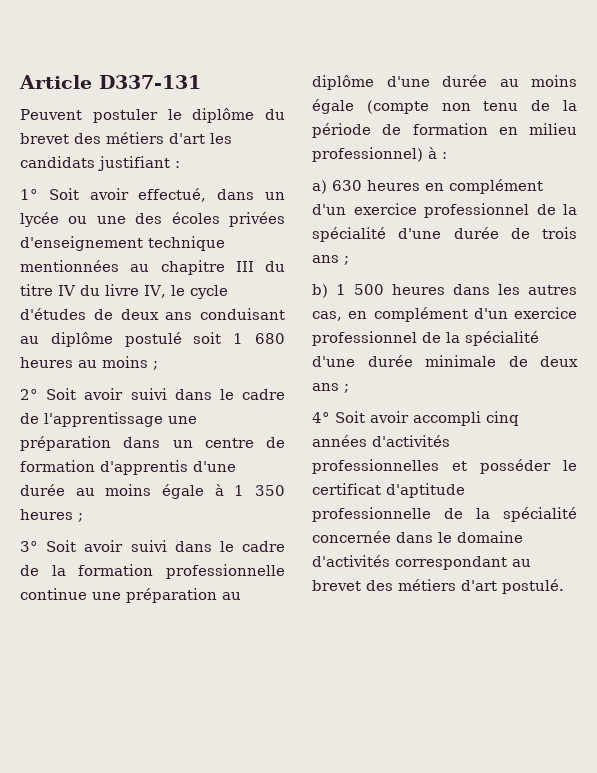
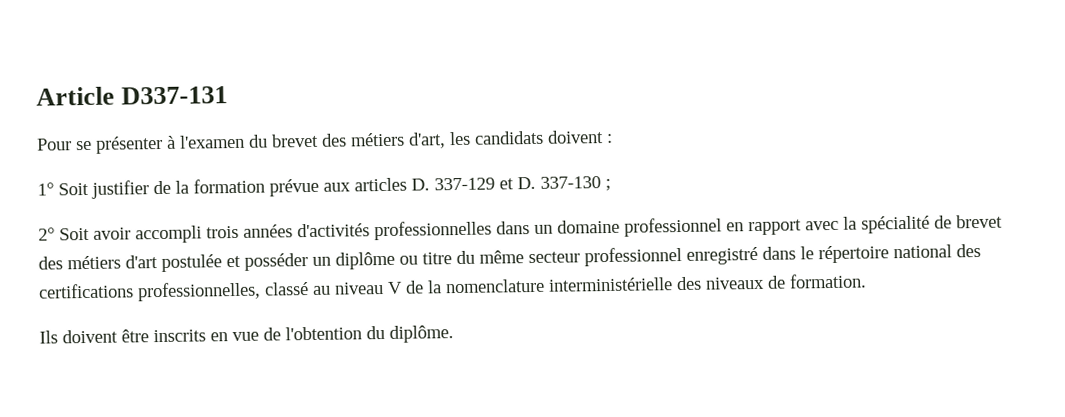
- Peuvent postuler le diplôme du brevet des métiers d'art les candidats justifiant :
+ Pour se présenter à l'examen du brevet des métiers d'art, les candidats doivent :
- 1° Soit avoir effectué, dans un lycée ou une des écoles privées d'enseignement technique mentionnées au chapitre III du titre IV du livre IV, le cycle d'études de deux ans conduisant au diplôme postulé soit 1 680 heures au moins ;
- 2° Soit avoir suivi dans le cadre de l'apprentissage une préparation dans un centre de formation d'apprentis d'une durée au moins égale à 1 350 heures ;
- 3° Soit avoir suivi dans le cadre de la formation professionnelle continue une préparation au diplôme d'une durée au moins égale (compte non tenu de la période de formation en milieu professionnel) à :
- a) 630 heures en complément d'un exercice professionnel de la spécialité d'une durée de trois ans ;
- b) 1 500 heures dans les autres cas, en complément d'un exercice professionnel de la spécialité d'une durée minimale de deux ans ;
- 4° Soit avoir accompli cinq années d'activités professionnelles et posséder le certificat d'aptitude professionnelle de la spécialité concernée dans le domaine d'activités correspondant au brevet des métiers d'art postulé.
+ 1° Soit justifier de la formation prévue aux articles D. 337-129 et D. 337-130 ;
+ 2° Soit avoir accompli trois années d'activités professionnelles dans un domaine professionnel en rapport avec la spécialité de brevet des métiers d'art postulée et posséder un diplôme ou titre du même secteur professionnel enregistré dans le répertoire national des certifications professionnelles, classé au niveau V de la nomenclature interministérielle des niveaux de formation.
+ Ils doivent être inscrits en vue de l'obtention du diplôme.

